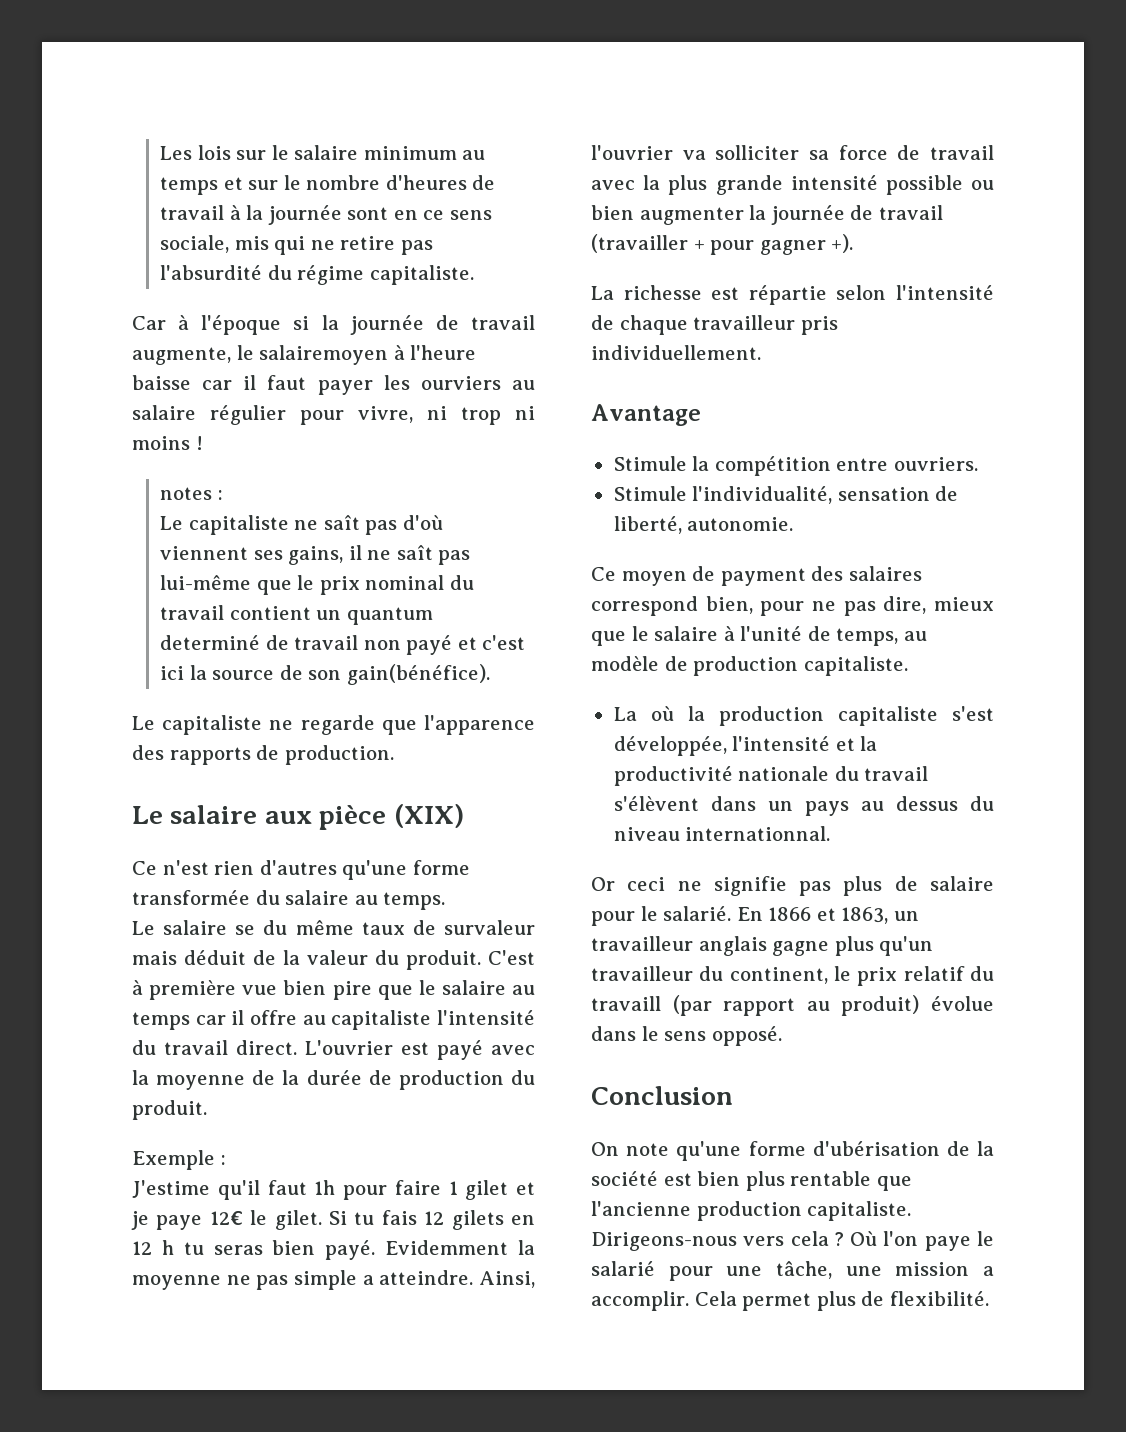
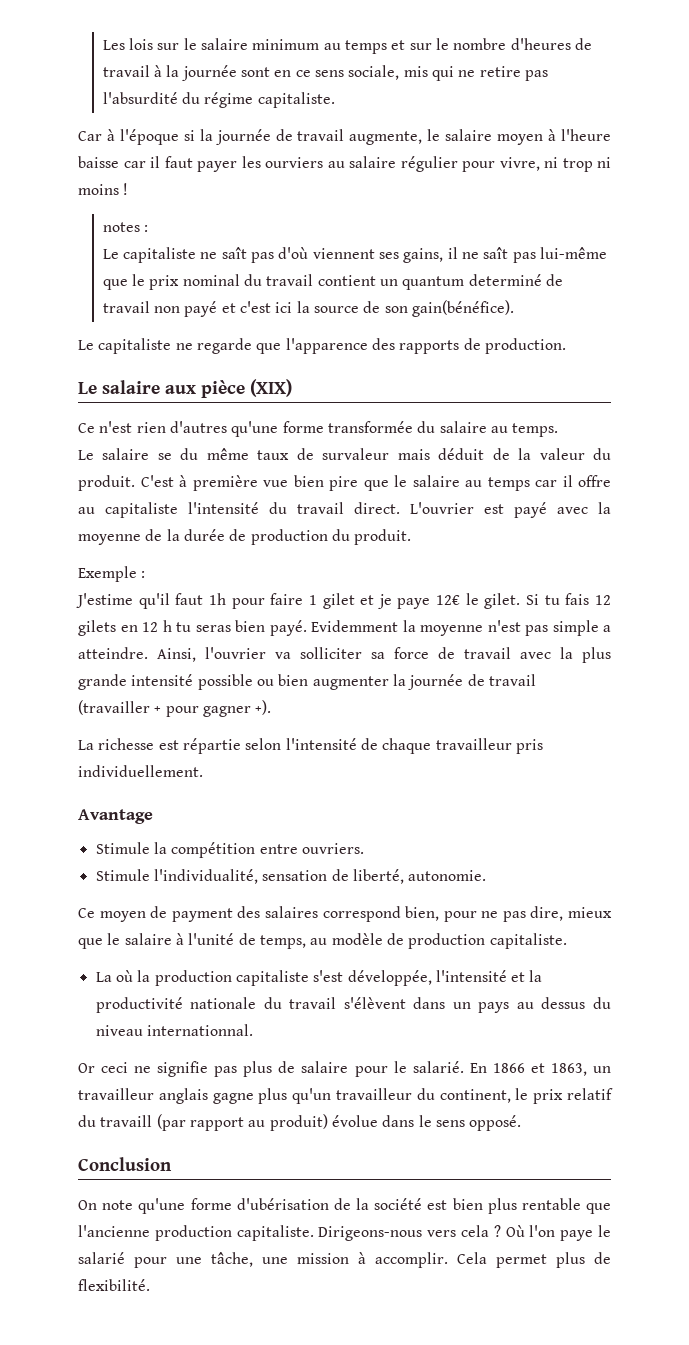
- Car à l'époque si la journée de travail augmente, le salairemoyen à l'heure baisse car il faut payer les ourviers au salaire régulier pour vivre, ni trop ni moins !
+ Car à l'époque si la journée de travail augmente, le salaire moyen à l'heure baisse car il faut payer les ourviers au salaire régulier pour vivre, ni trop ni moins !
- Evidemment la moyenne ne pas simple a atteindre.
+ Evidemment la moyenne n'est pas simple a atteindre.
- Où l'on paye le salarié pour une tâche, une mission a accomplir.
+ Où l'on paye le salarié pour une tâche, une mission à accomplir.

